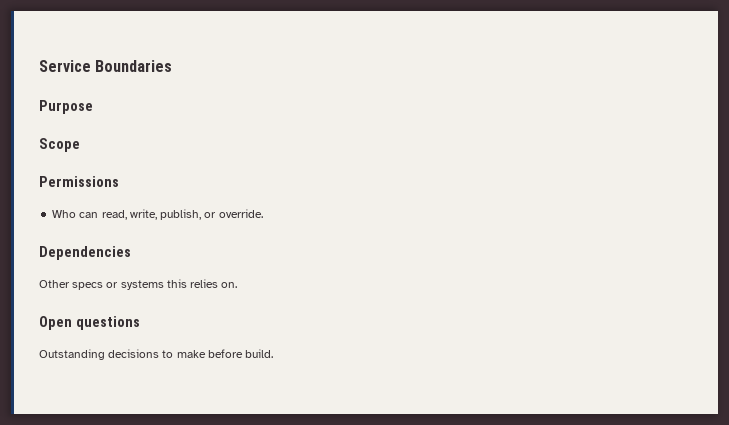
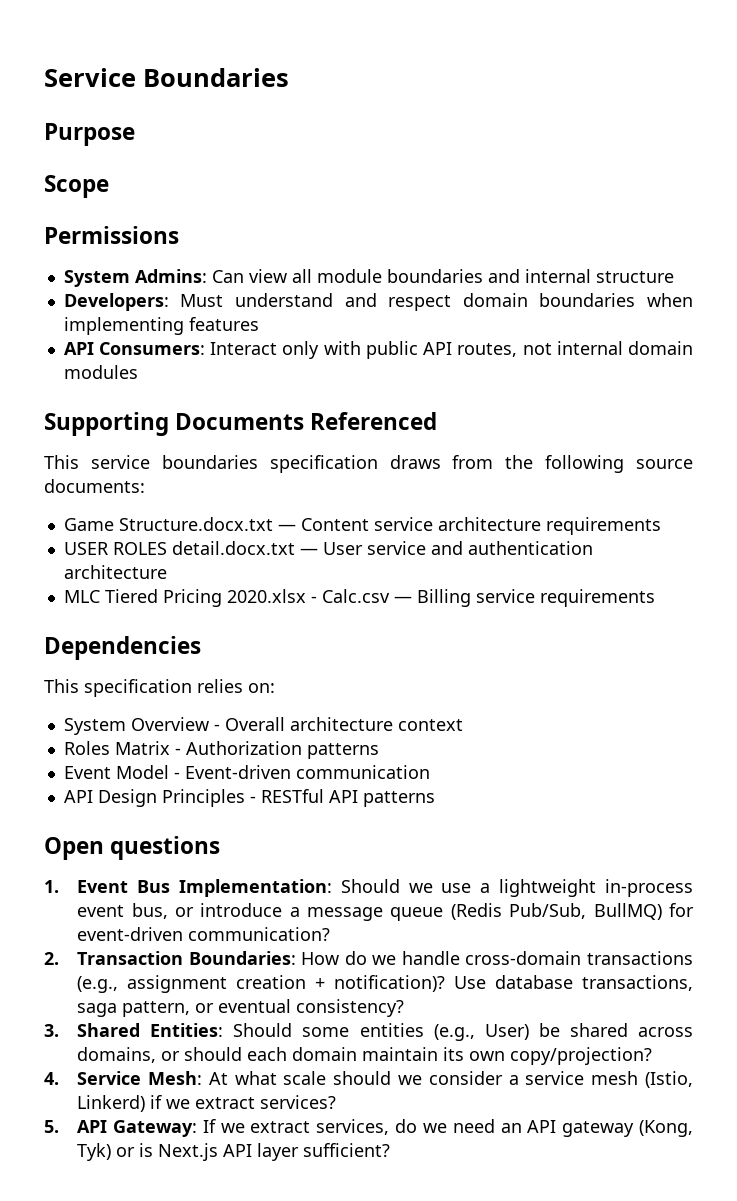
- Who can read, write, publish, or override.
+ System Admins: Can view all module boundaries and internal structure
+ Developers: Must understand and respect domain boundaries when implementing features
+ API Consumers: Interact only with public API routes, not internal domain modules
+ Supporting Documents Referenced
+ This service boundaries specification draws from the following source documents:
+ Game Structure.docx.txt — Content service architecture requirements
+ USER ROLES detail.docx.txt — User service and authentication architecture
+ MLC Tiered Pricing 2020.xlsx - Calc.csv — Billing service requirements
  Dependencies
- Other specs or systems this relies on.
+ This specification relies on:
+ System Overview - Overall architecture context
+ Roles Matrix - Authorization patterns
+ Event Model - Event-driven communication
+ API Design Principles - RESTful API patterns
  Open questions
- Outstanding decisions to make before build.
+ 1. Event Bus Implementation: Should we use a lightweight in-process event bus, or introduce a message queue (Redis Pub/Sub, BullMQ) for event-driven communication?
+ 2. Transaction Boundaries: How do we handle cross-domain transactions (e.g., assignment creation + notification)? Use database transactions, saga pattern, or eventual consistency?
+ 3. Shared Entities: Should some entities (e.g., User) be shared across domains, or should each domain maintain its own copy/projection?
+ 4. Service Mesh: At what scale should we consider a service mesh (Istio, Linkerd) if we extract services?
+ 5. API Gateway: If we extract services, do we need an API gateway (Kong, Tyk) or is Next.js API layer sufficient?

